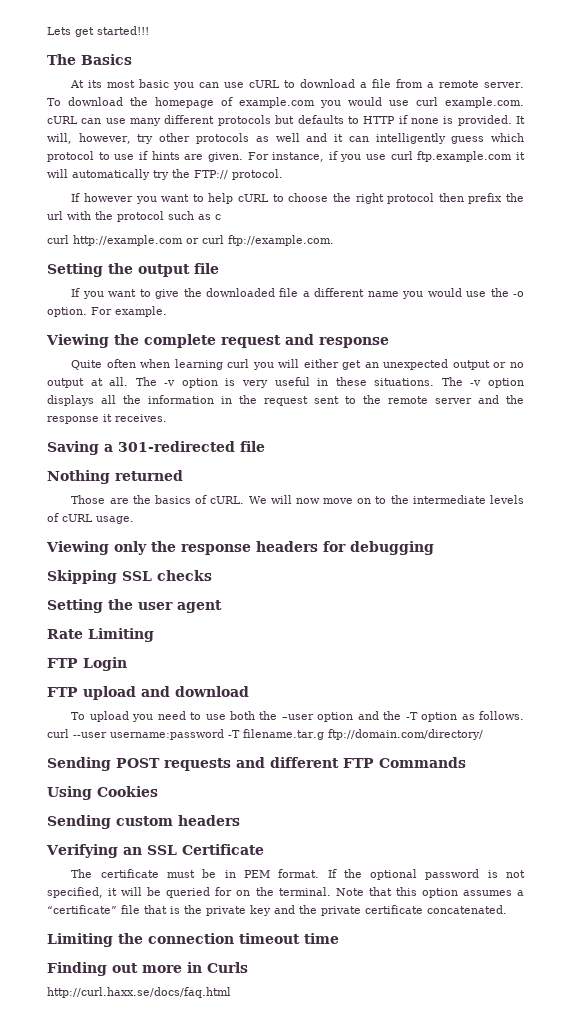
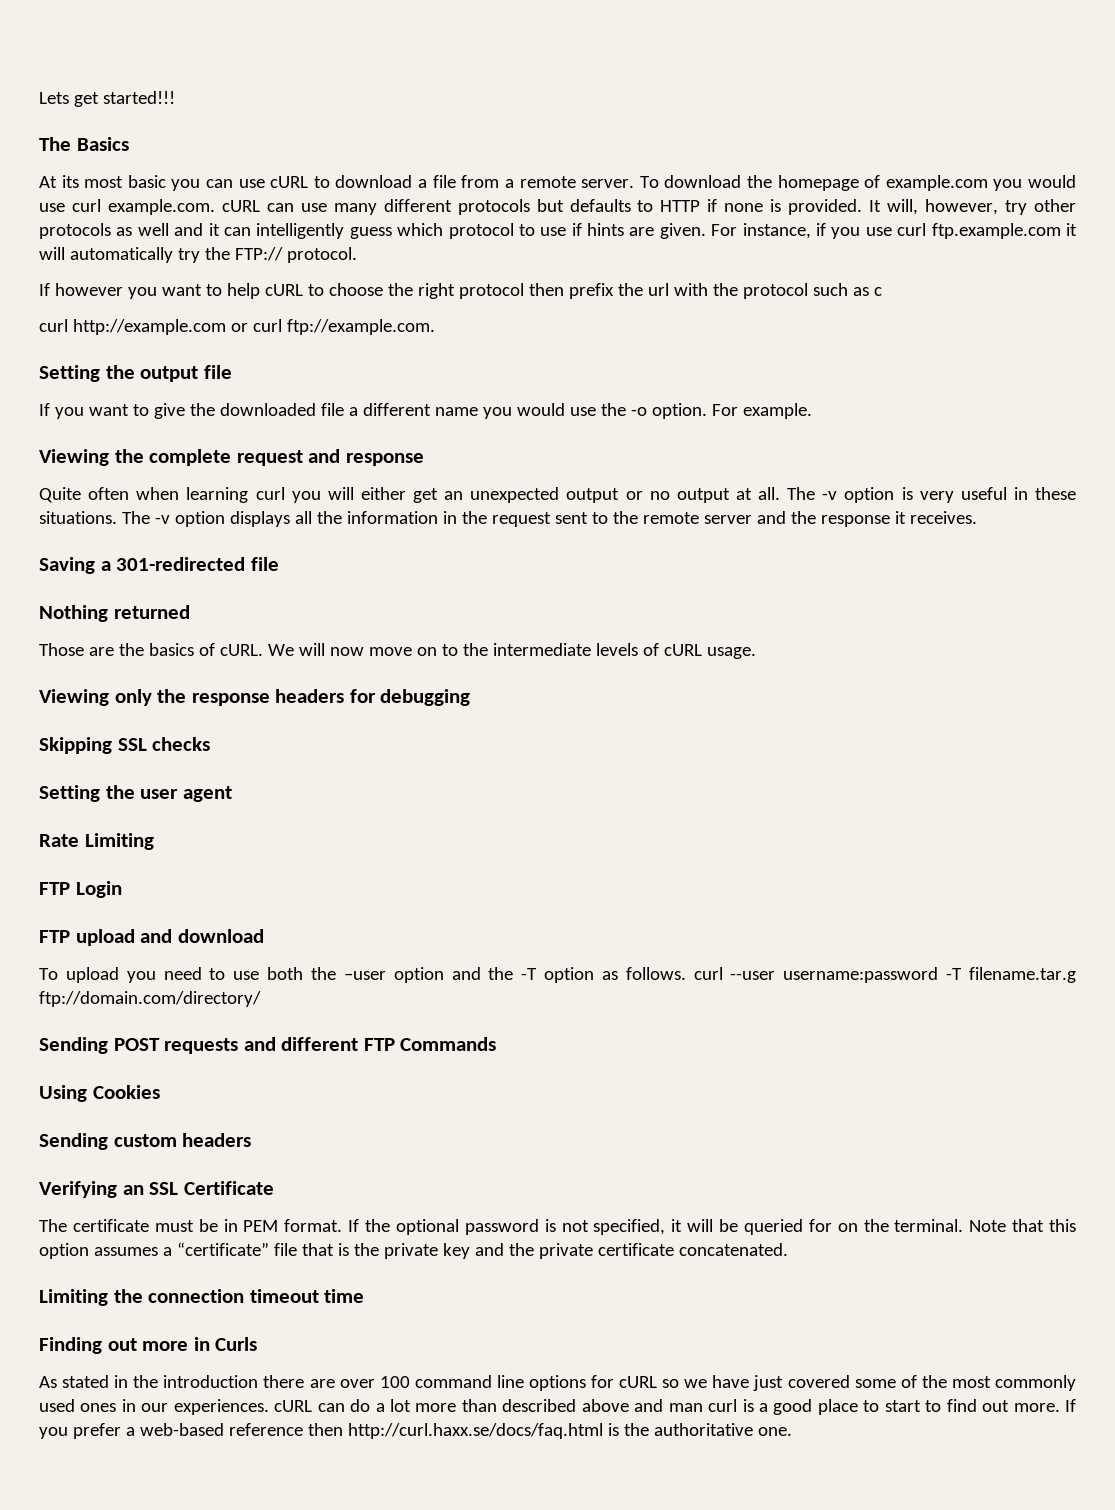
- http://curl.haxx.se/docs/faq.html
+ As stated in the introduction there are over 100 command line options for cURL so we have just covered some of the most commonly used ones in our experiences. cURL can do a lot more than described above and man curl is a good place to start to find out more. If you prefer a web-based reference then http://curl.haxx.se/docs/faq.html is the authoritative one.

